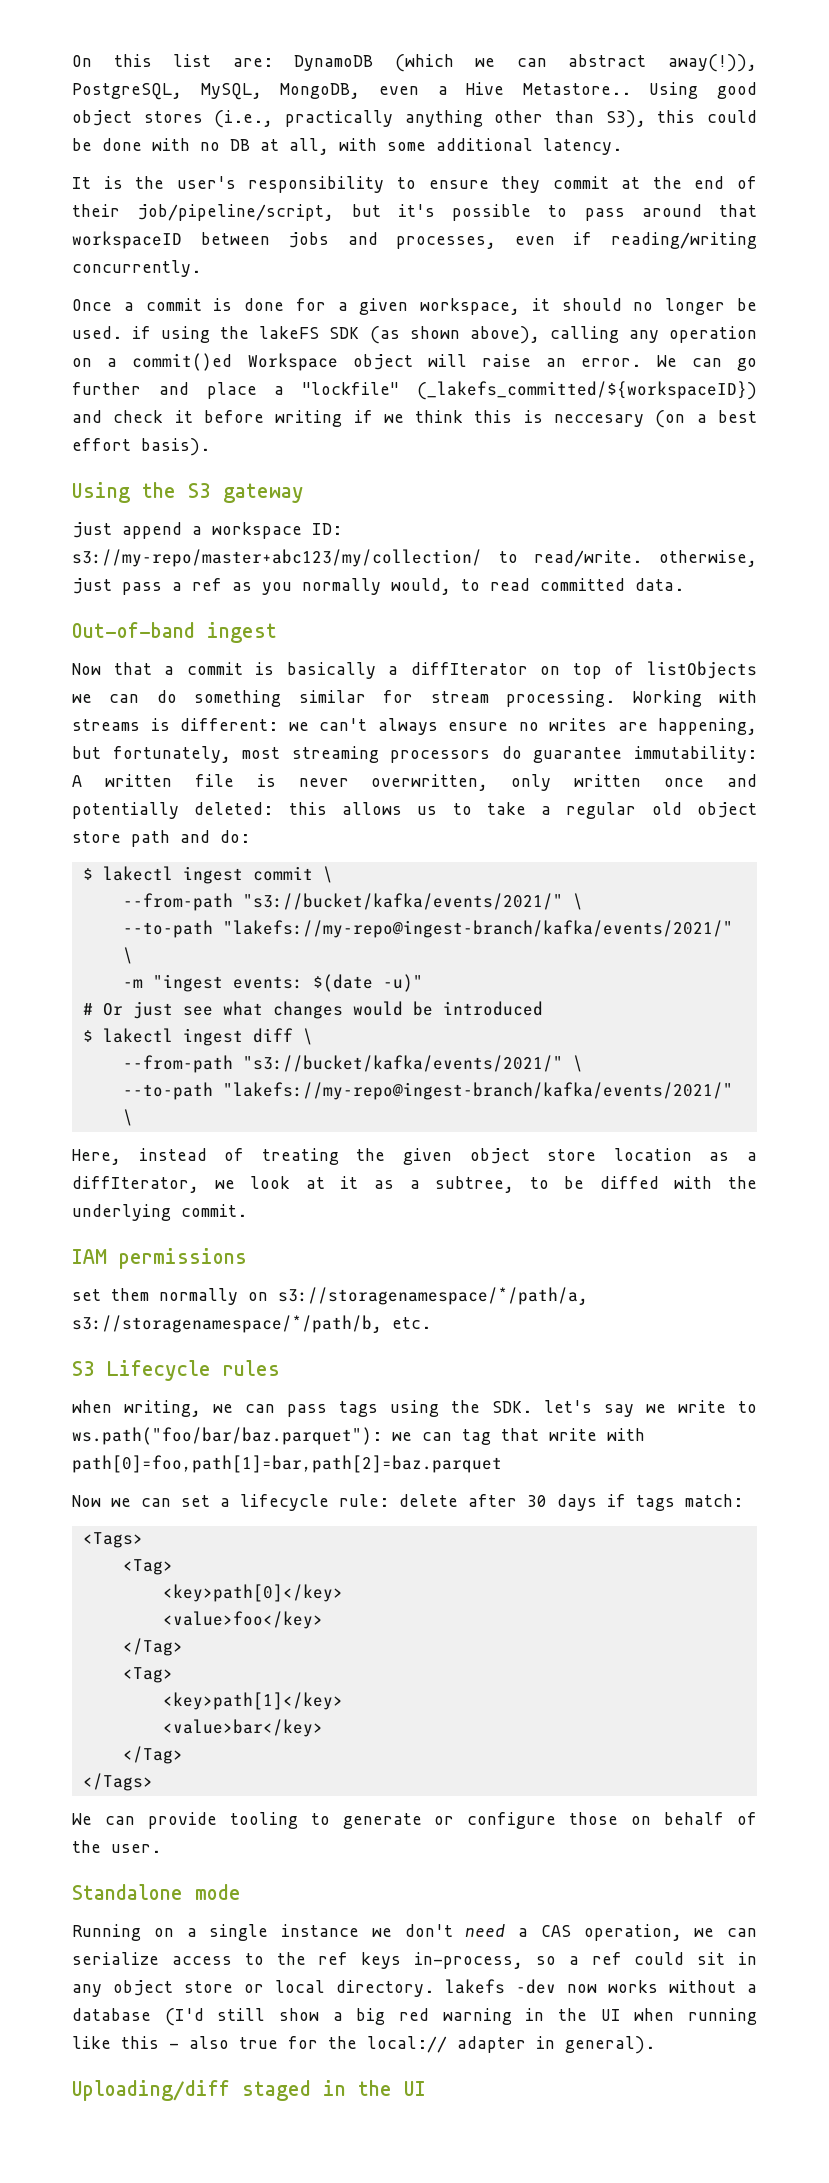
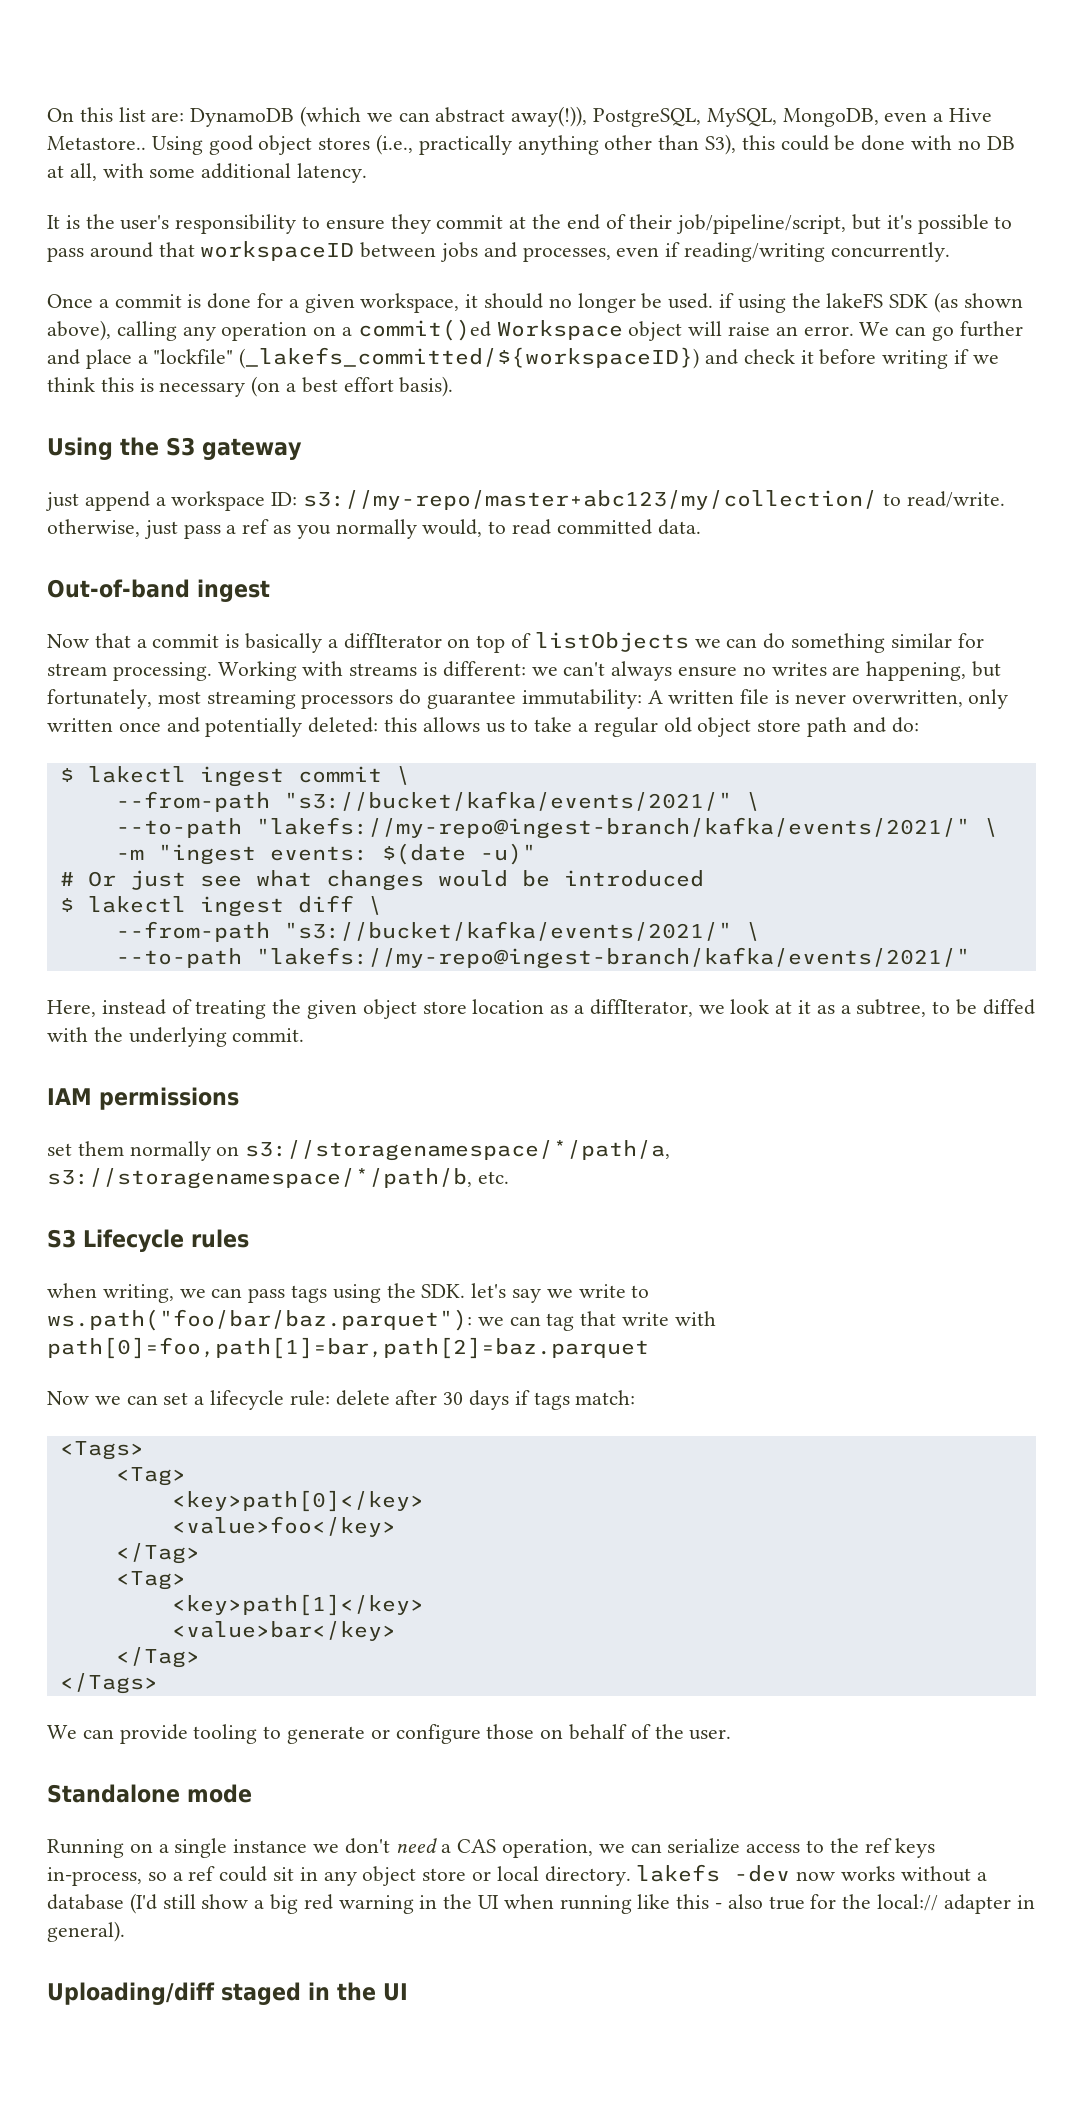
- We can go further and place a "lockfile" (_lakefs_committed/${workspaceID}) and check it before writing if we think this is neccesary (on a best effort basis).
+ We can go further and place a "lockfile" (_lakefs_committed/${workspaceID}) and check it before writing if we think this is necessary (on a best effort basis).
  $ lakectl ingest diff \
  --from-path "s3://bucket/kafka/events/2021/" \
- --to-path "lakefs://my-repo@ingest-branch/kafka/events/2021/" \
+ --to-path "lakefs://my-repo@ingest-branch/kafka/events/2021/"

